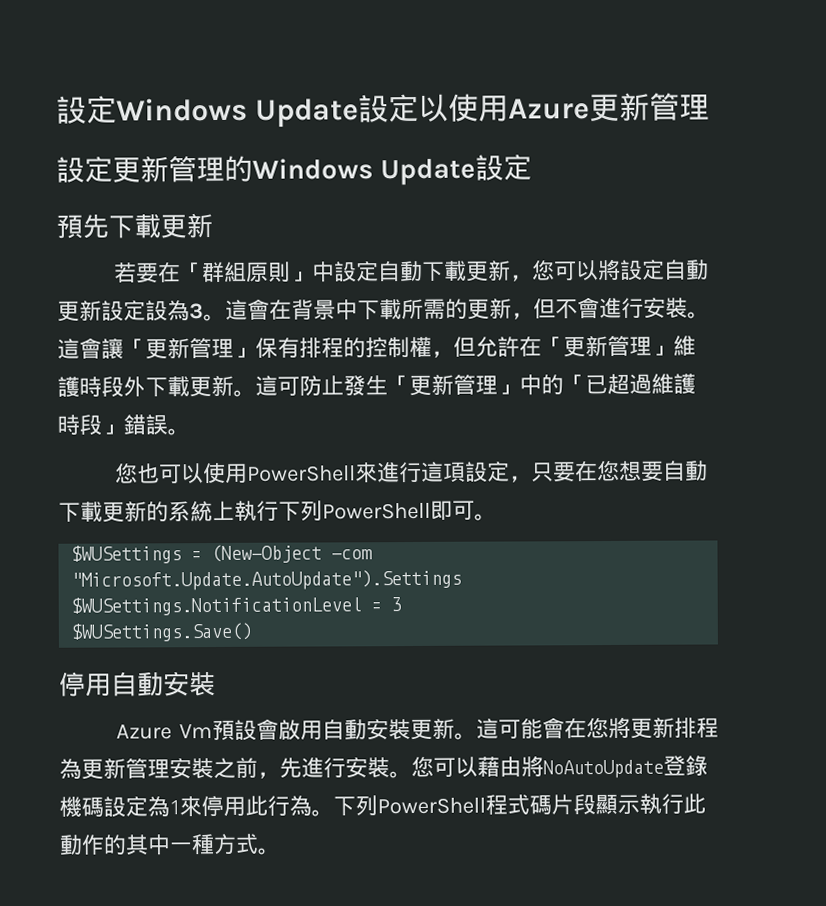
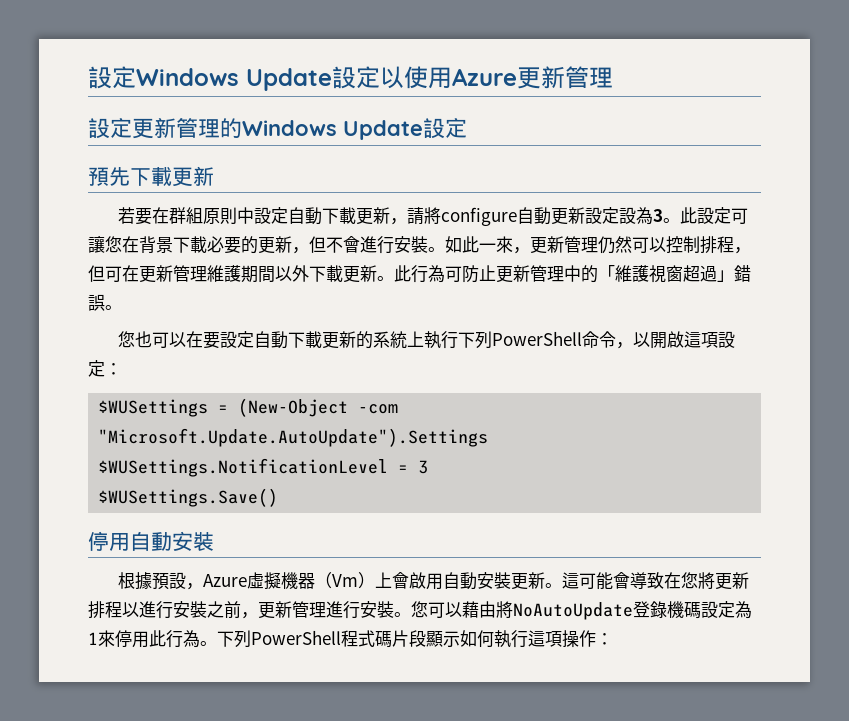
- 若要在「群組原則」中設定自動下載更新，您可以將設定自動更新設定設為3。
+ 若要在群組原則中設定自動下載更新，請將configure自動更新設定設為3。
- 這會在背景中下載所需的更新，但不會進行安裝。
+ 此設定可讓您在背景下載必要的更新，但不會進行安裝。
- 這會讓「更新管理」保有排程的控制權，但允許在「更新管理」維護時段外下載更新。這可防止發生「更新管理」中的「已超過維護時段」錯誤。
- 您也可以使用PowerShell來進行這項設定，只要在您想要自動下載更新的系統上執行下列PowerShell即可。
+ 如此一來，更新管理仍然可以控制排程，但可在更新管理維護期間以外下載更新。此行為可防止更新管理中的「維護視窗超過」錯誤。
+ 您也可以在要設定自動下載更新的系統上執行下列PowerShell命令，以開啟這項設定：
- Azure Vm預設會啟用自動安裝更新。
+ 根據預設，Azure虛擬機器（Vm）上會啟用自動安裝更新。
- 這可能會在您將更新排程為更新管理安裝之前，先進行安裝。
+ 這可能會導致在您將更新排程以進行安裝之前，更新管理進行安裝。
- 下列PowerShell程式碼片段顯示執行此動作的其中一種方式。
+ 下列PowerShell程式碼片段顯示如何執行這項操作：

